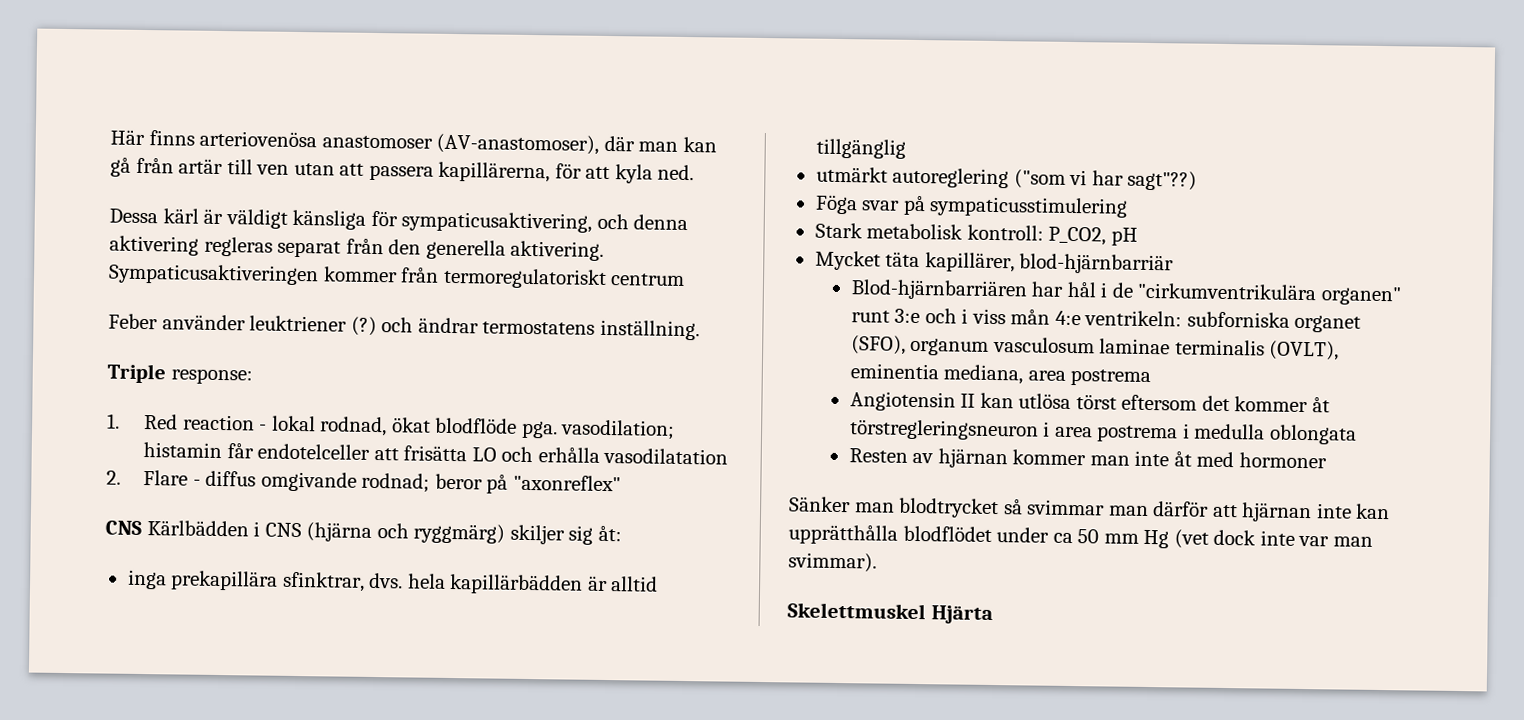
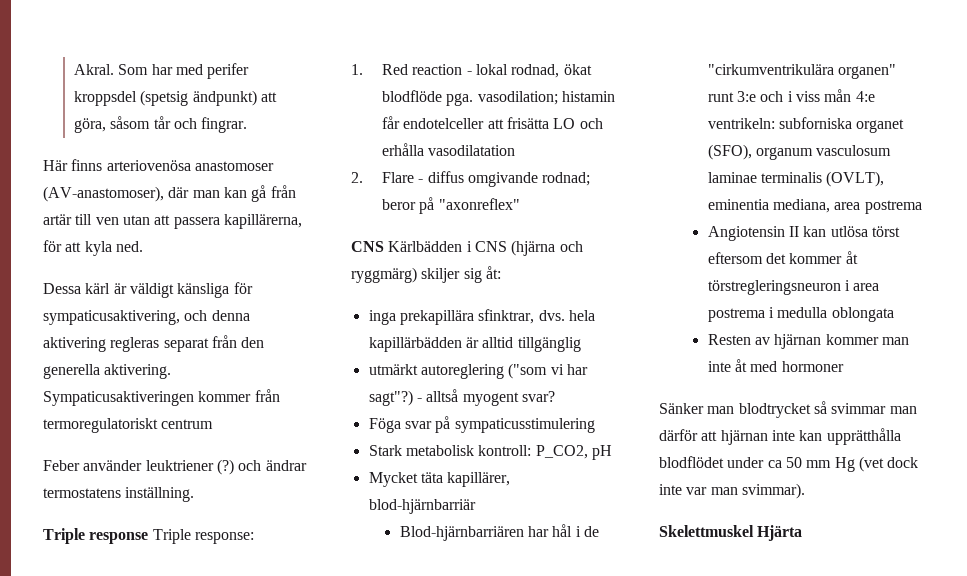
+ Akral. Som har med perifer kroppsdel (spetsig ändpunkt) att göra, såsom tår och fingrar.
- Triple response:
+ Triple response Triple response:
- utmärkt autoreglering ("som vi har sagt"??)
+ utmärkt autoreglering ("som vi har sagt"?) - alltså myogent svar?

